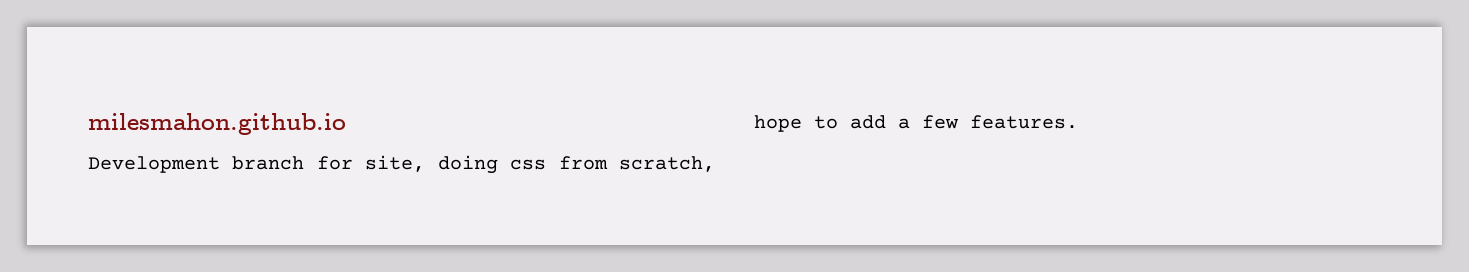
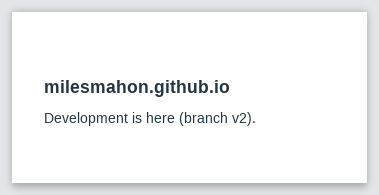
- Development branch for site, doing css from scratch, hope to add a few features.
+ Development is here (branch v2).

